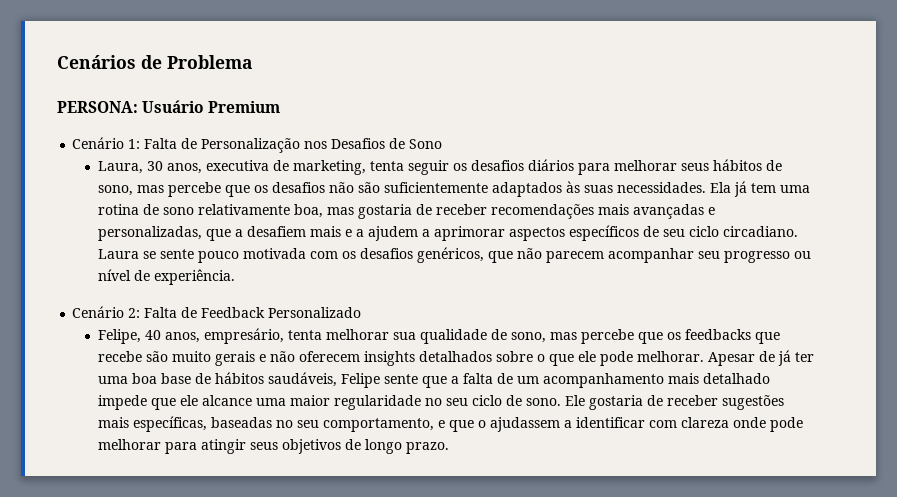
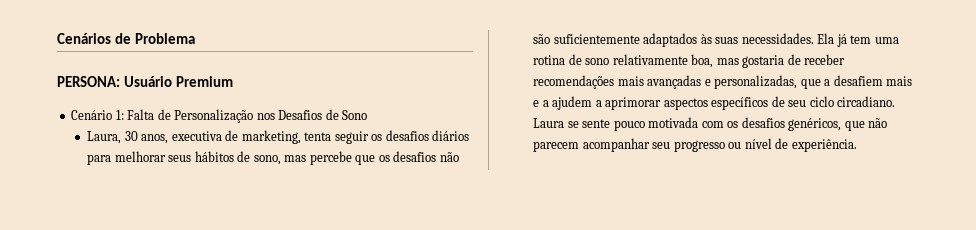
- Cenário 2: Falta de Feedback Personalizado
- Felipe, 40 anos, empresário, tenta melhorar sua qualidade de sono, mas percebe que os feedbacks que recebe são muito gerais e não oferecem insights detalhados sobre o que ele pode melhorar. Apesar de já ter uma boa base de hábitos saudáveis, Felipe sente que a falta de um acompanhamento mais detalhado impede que ele alcance uma maior regularidade no seu ciclo de sono. Ele gostaria de receber sugestões mais específicas, baseadas no seu comportamento, e que o ajudassem a identificar com clareza onde pode melhorar para atingir seus objetivos de longo prazo.

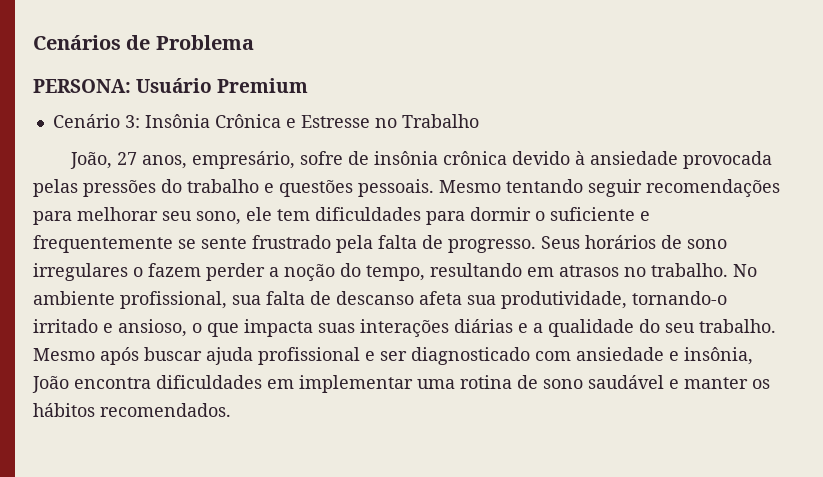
- Cenário 1: Falta de Personalização nos Desafios de Sono
- Laura, 30 anos, executiva de marketing, tenta seguir os desafios diários para melhorar seus hábitos de sono, mas percebe que os desafios não são suficientemente adaptados às suas necessidades. Ela já tem uma rotina de sono relativamente boa, mas gostaria de receber recomendações mais avançadas e personalizadas, que a desafiem mais e a ajudem a aprimorar aspectos específicos de seu ciclo circadiano. Laura se sente pouco motivada com os desafios genéricos, que não parecem acompanhar seu progresso ou nível de experiência.
+ Cenário 3: Insônia Crônica e Estresse no Trabalho
+ João, 27 anos, empresário, sofre de insônia crônica devido à ansiedade provocada pelas pressões do trabalho e questões pessoais. Mesmo tentando seguir recomendações para melhorar seu sono, ele tem dificuldades para dormir o suficiente e frequentemente se sente frustrado pela falta de progresso. Seus horários de sono irregulares o fazem perder a noção do tempo, resultando em atrasos no trabalho. No ambiente profissional, sua falta de descanso afeta sua produtividade, tornando-o irritado e ansioso, o que impacta suas interações diárias e a qualidade do seu trabalho. Mesmo após buscar ajuda profissional e ser diagnosticado com ansiedade e insônia, João encontra dificuldades em implementar uma rotina de sono saudável e manter os hábitos recomendados.

